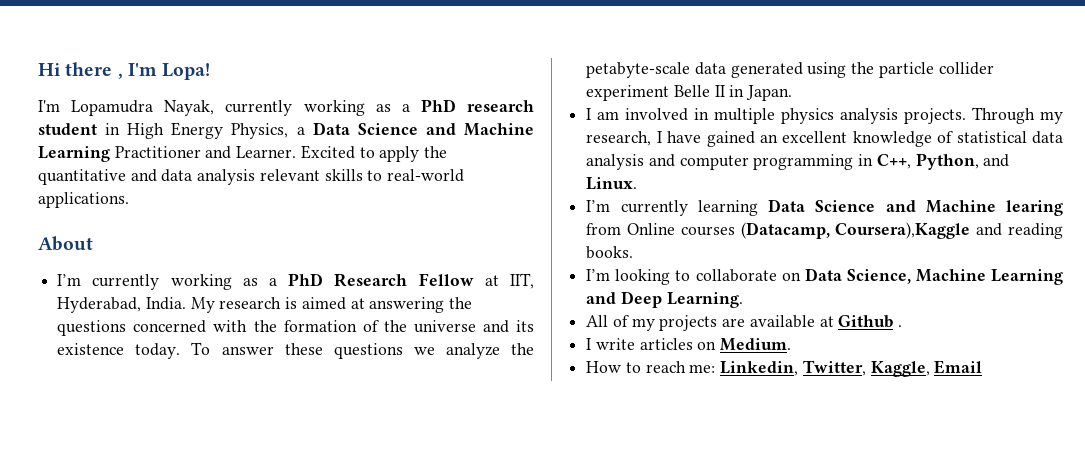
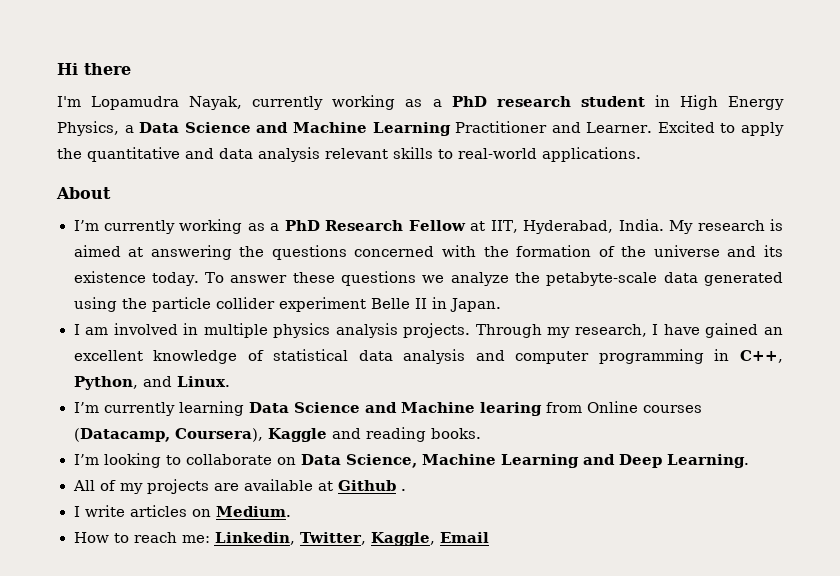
- Hi there , I'm Lopa!
+ Hi there
- I’m currently learning Data Science and Machine learing from Online courses (Datacamp, Coursera),Kaggle and reading books.
+ I’m currently learning Data Science and Machine learing from Online courses (Datacamp, Coursera), Kaggle and reading books.

